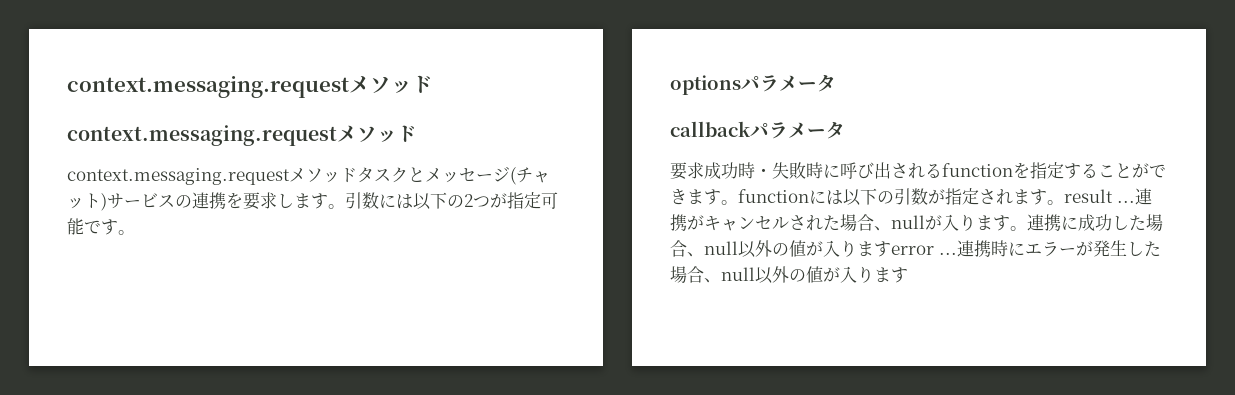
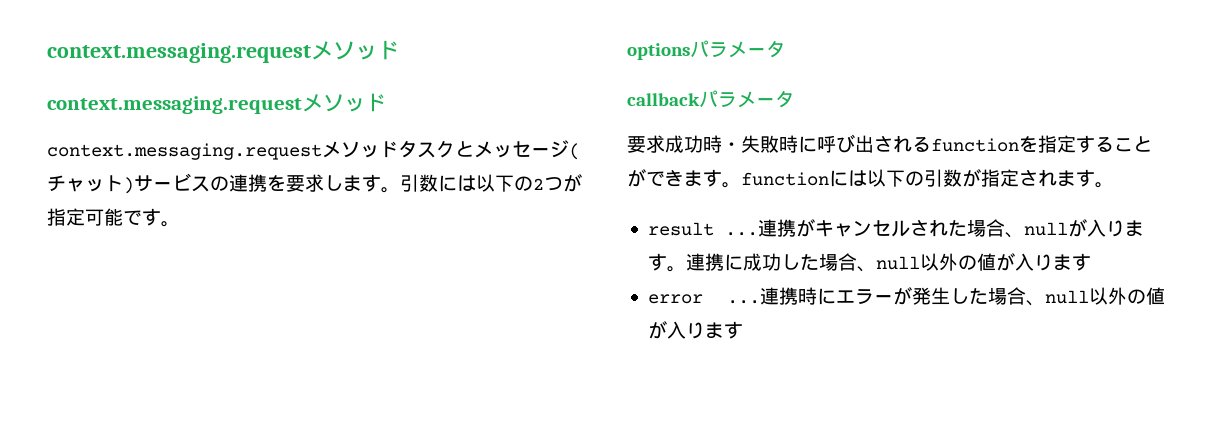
- 要求成功時・失敗時に呼び出されるfunctionを指定することができます。functionには以下の引数が指定されます。result ...
+ 要求成功時・失敗時に呼び出されるfunctionを指定することができます。functionには以下の引数が指定されます。
+ result ...
- 連携に成功した場合、null以外の値が入りますerror ...
+ 連携に成功した場合、null以外の値が入ります
+ error ...

